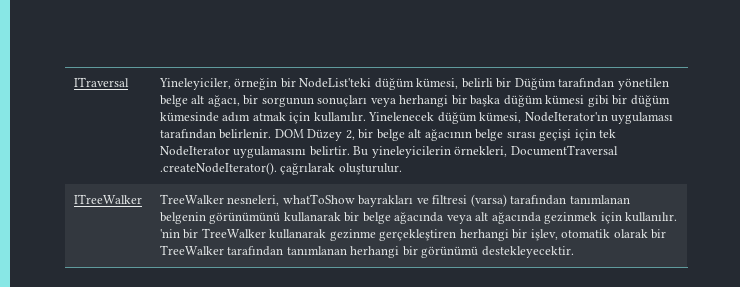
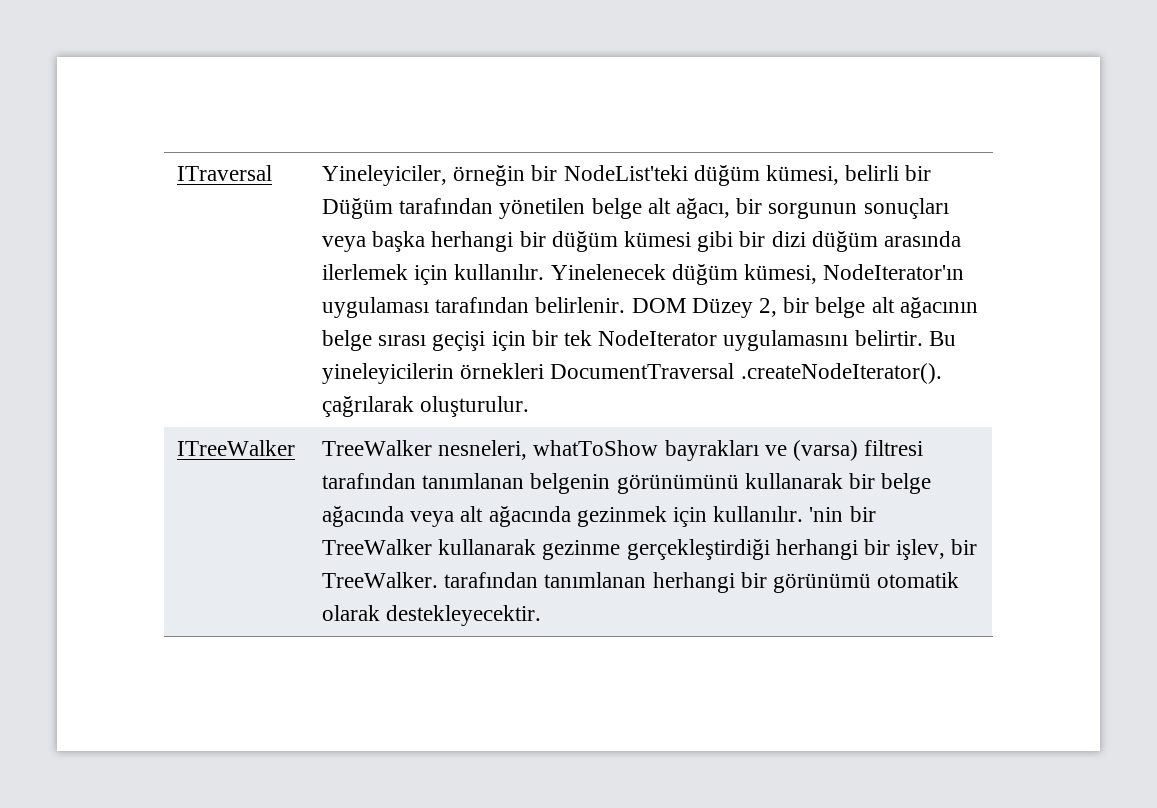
- Yineleyiciler, örneğin bir NodeList'teki düğüm kümesi, belirli bir Düğüm tarafından yönetilen belge alt ağacı, bir sorgunun sonuçları veya herhangi bir başka düğüm kümesi gibi bir düğüm kümesinde adım atmak için kullanılır.
+ Yineleyiciler, örneğin bir NodeList'teki düğüm kümesi, belirli bir Düğüm tarafından yönetilen belge alt ağacı, bir sorgunun sonuçları veya başka herhangi bir düğüm kümesi gibi bir dizi düğüm arasında ilerlemek için kullanılır.
- DOM Düzey 2, bir belge alt ağacının belge sırası geçişi için tek NodeIterator uygulamasını belirtir.
+ DOM Düzey 2, bir belge alt ağacının belge sırası geçişi için bir tek NodeIterator uygulamasını belirtir.
- Bu yineleyicilerin örnekleri, DocumentTraversal .createNodeIterator(). çağrılarak oluşturulur.
+ Bu yineleyicilerin örnekleri DocumentTraversal .createNodeIterator(). çağrılarak oluşturulur.
- TreeWalker nesneleri, whatToShow bayrakları ve filtresi (varsa) tarafından tanımlanan belgenin görünümünü kullanarak bir belge ağacında veya alt ağacında gezinmek için kullanılır.
+ TreeWalker nesneleri, whatToShow bayrakları ve (varsa) filtresi tarafından tanımlanan belgenin görünümünü kullanarak bir belge ağacında veya alt ağacında gezinmek için kullanılır.
- 'nin bir TreeWalker kullanarak gezinme gerçekleştiren herhangi bir işlev, otomatik olarak bir TreeWalker tarafından tanımlanan herhangi bir görünümü destekleyecektir.
+ 'nin bir TreeWalker kullanarak gezinme gerçekleştirdiği herhangi bir işlev, bir TreeWalker. tarafından tanımlanan herhangi bir görünümü otomatik olarak destekleyecektir.

